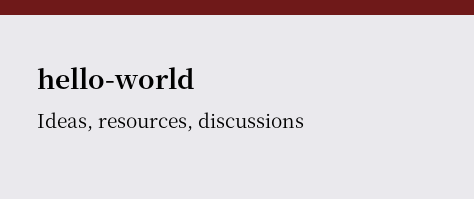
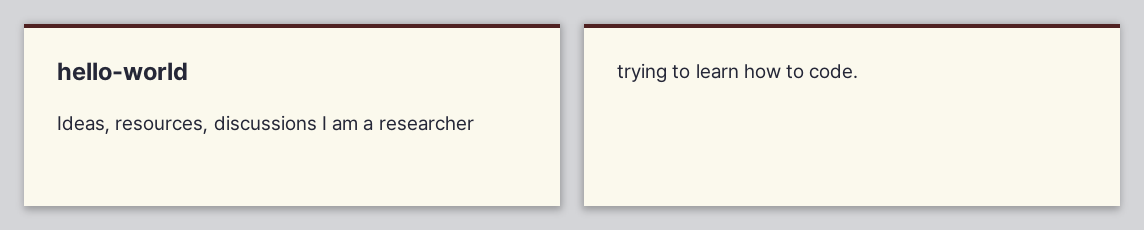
- Ideas, resources, discussions
+ Ideas, resources, discussions I am a researcher trying to learn how to code.

